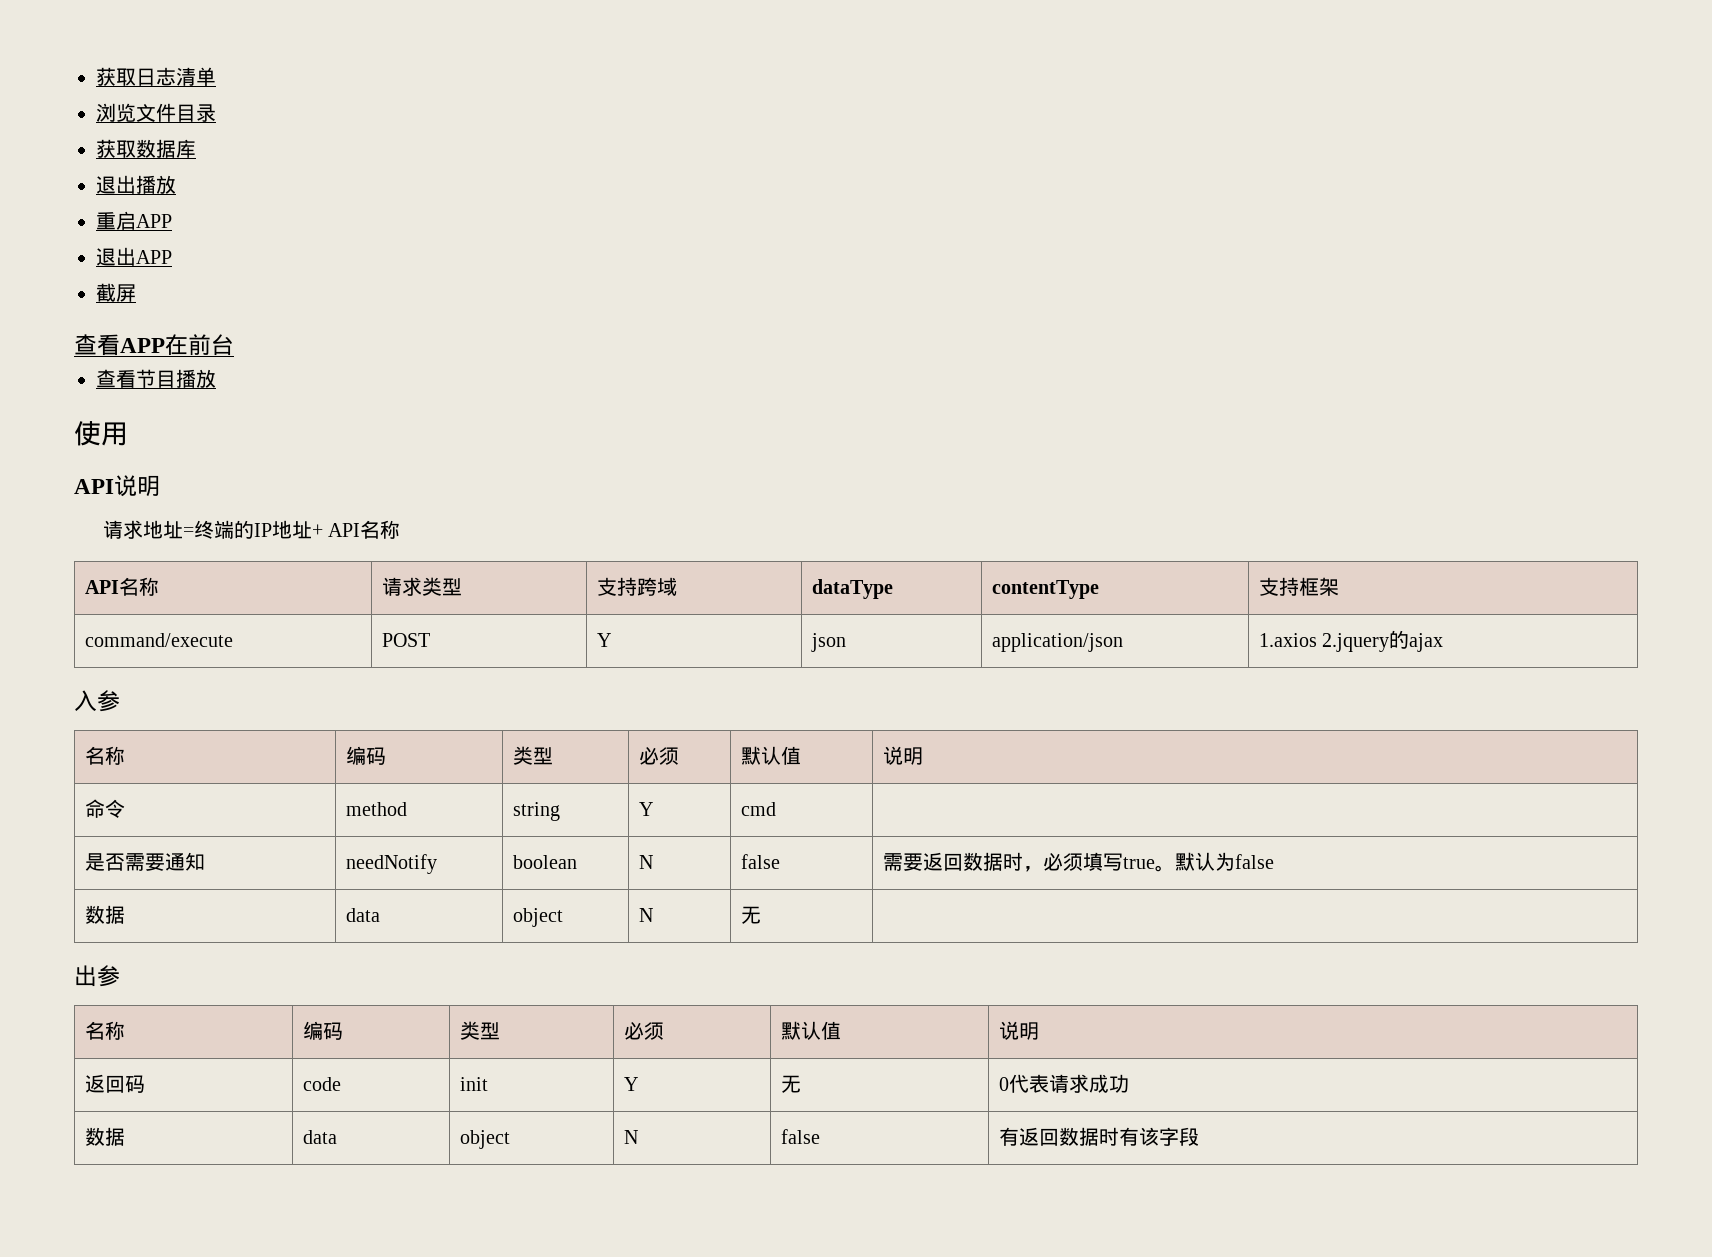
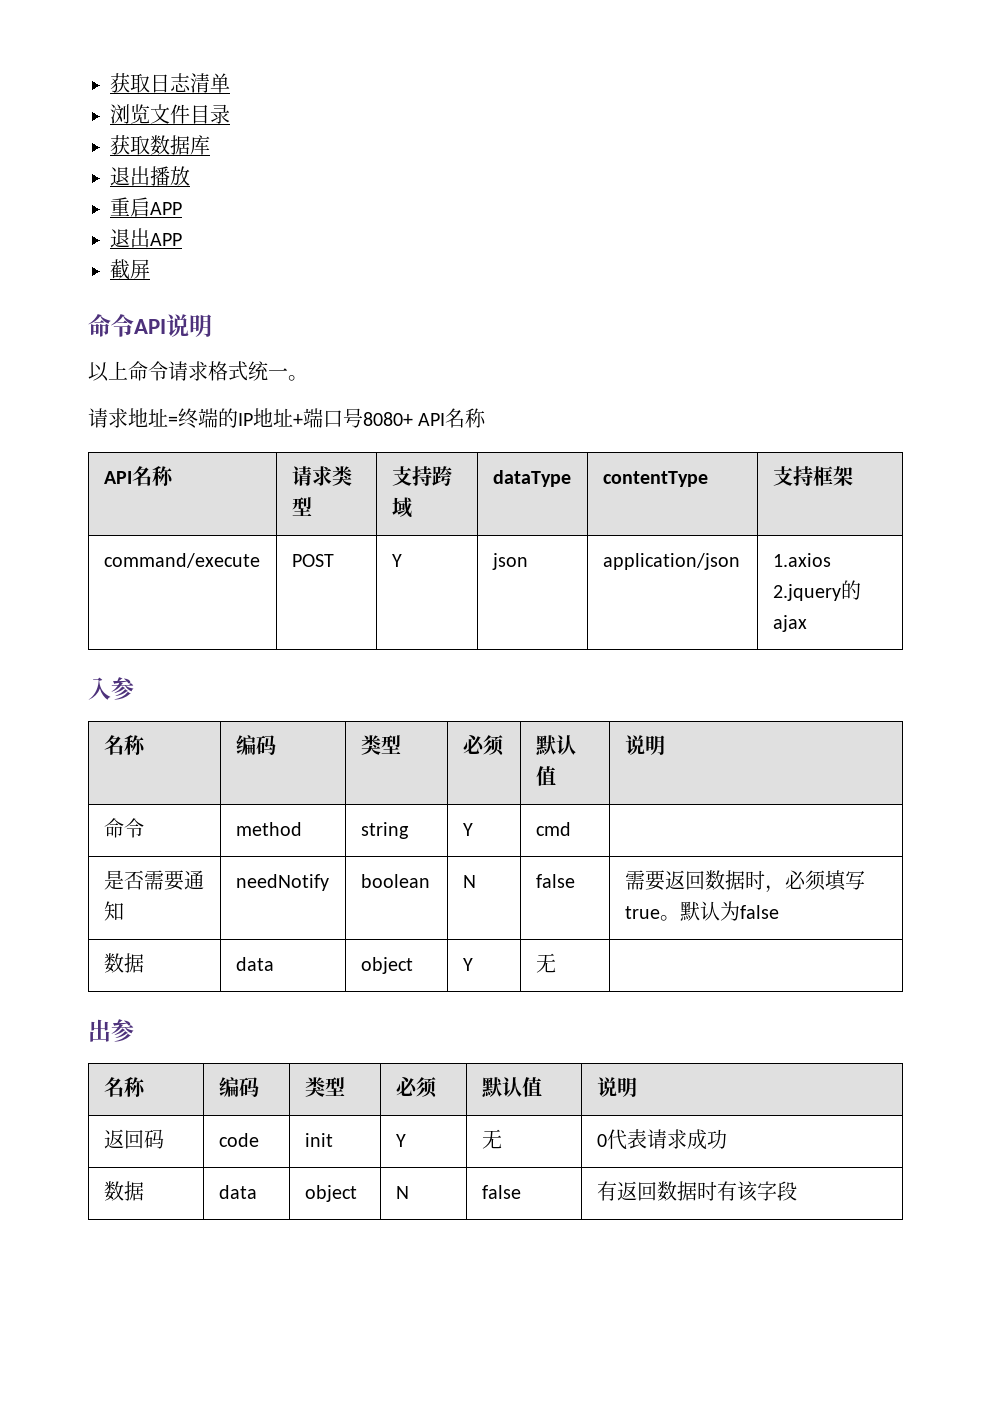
- 查看APP在前台
- 查看节目播放
- 使用
- API说明
+ 命令API说明
+ 以上命令请求格式统一。
- 请求地址=终端的IP地址+ API名称
+ 请求地址=终端的IP地址+端口号8080+ API名称
- 数据 | data | object | N | 无 |
+ 数据 | data | object | Y | 无 |

